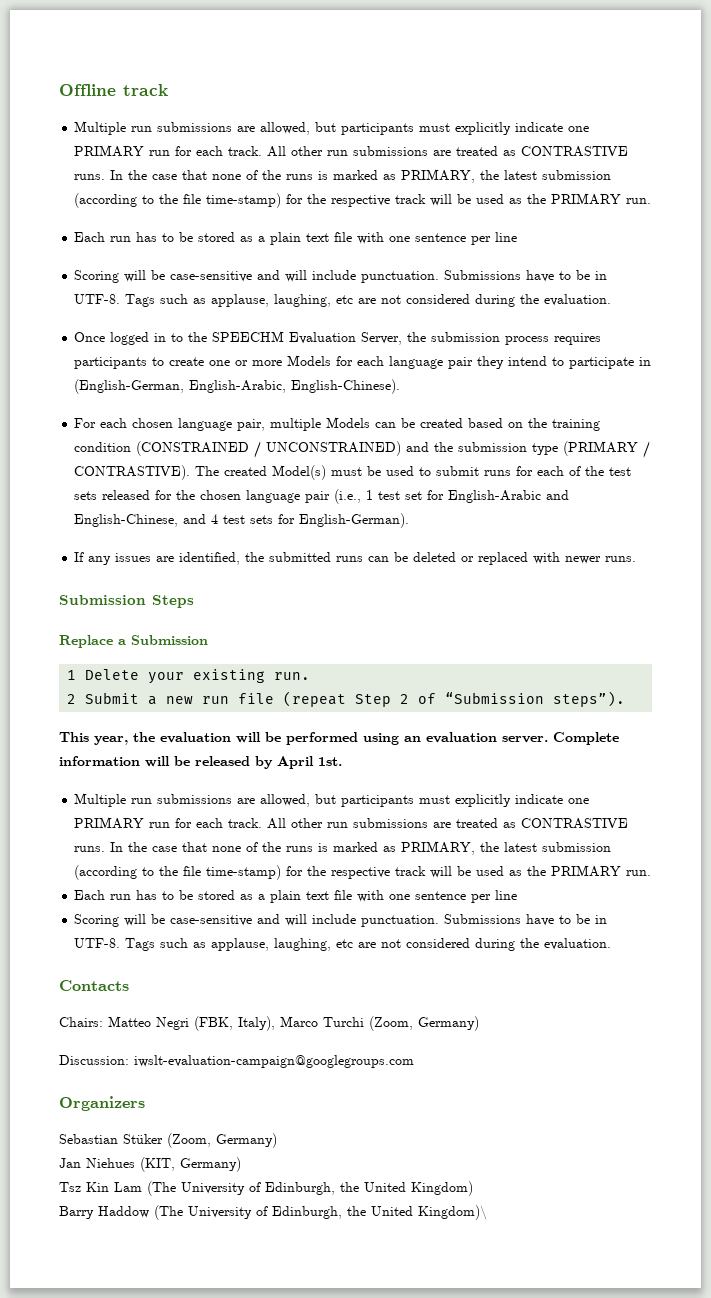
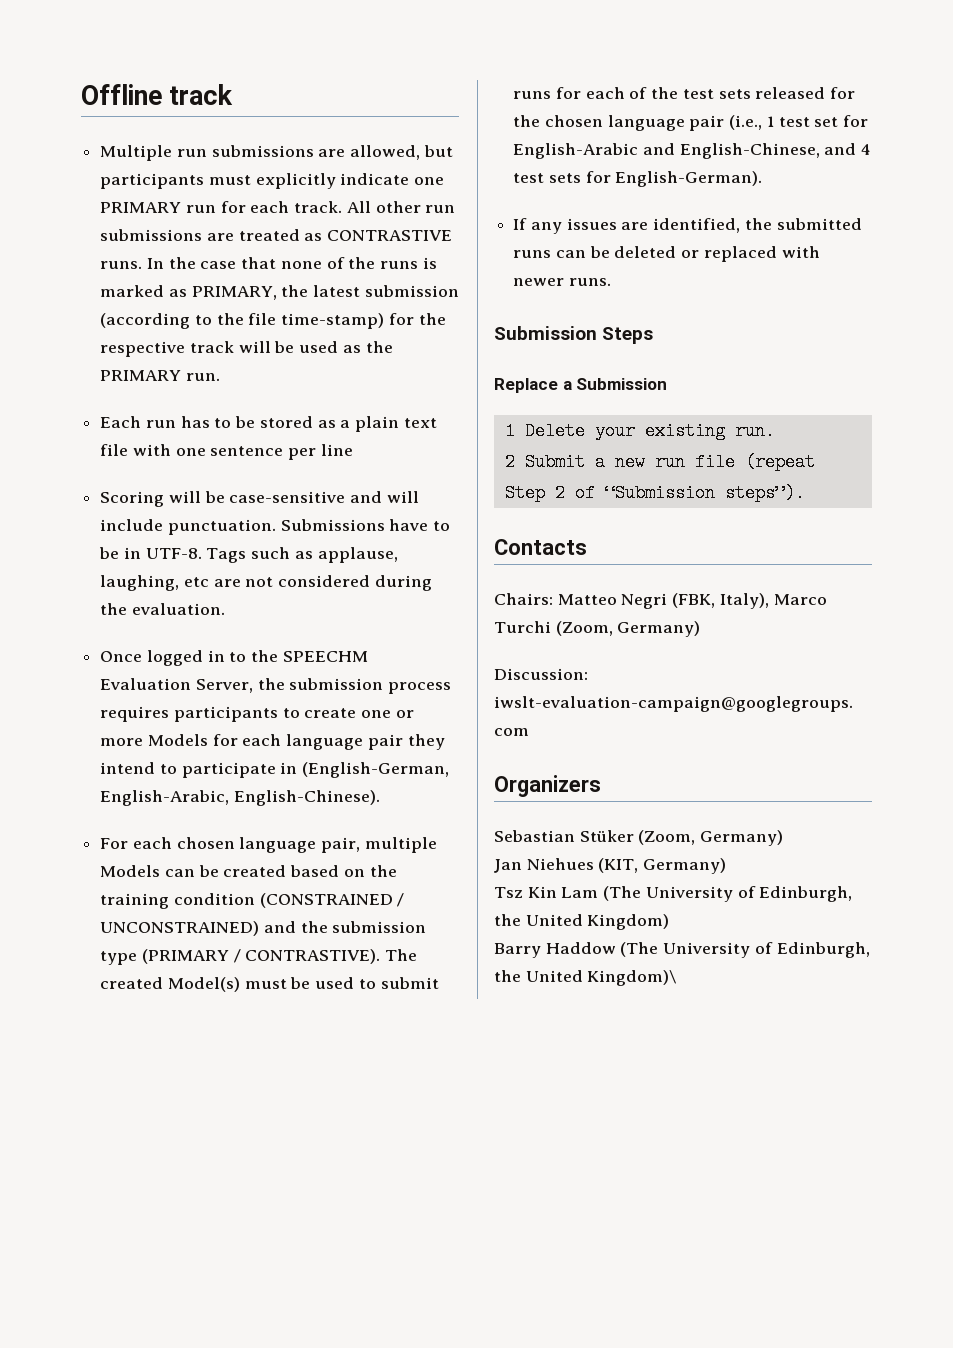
- This year, the evaluation will be performed using an evaluation server. Complete information will be released by April 1st.
- Multiple run submissions are allowed, but participants must explicitly indicate one PRIMARY run for each track. All other run submissions are treated as CONTRASTIVE runs. In the case that none of the runs is marked as PRIMARY, the latest submission (according to the file time-stamp) for the respective track will be used as the PRIMARY run.
- Each run has to be stored as a plain text file with one sentence per line
- Scoring will be case-sensitive and will include punctuation. Submissions have to be in UTF-8. Tags such as applause, laughing, etc are not considered during the evaluation.

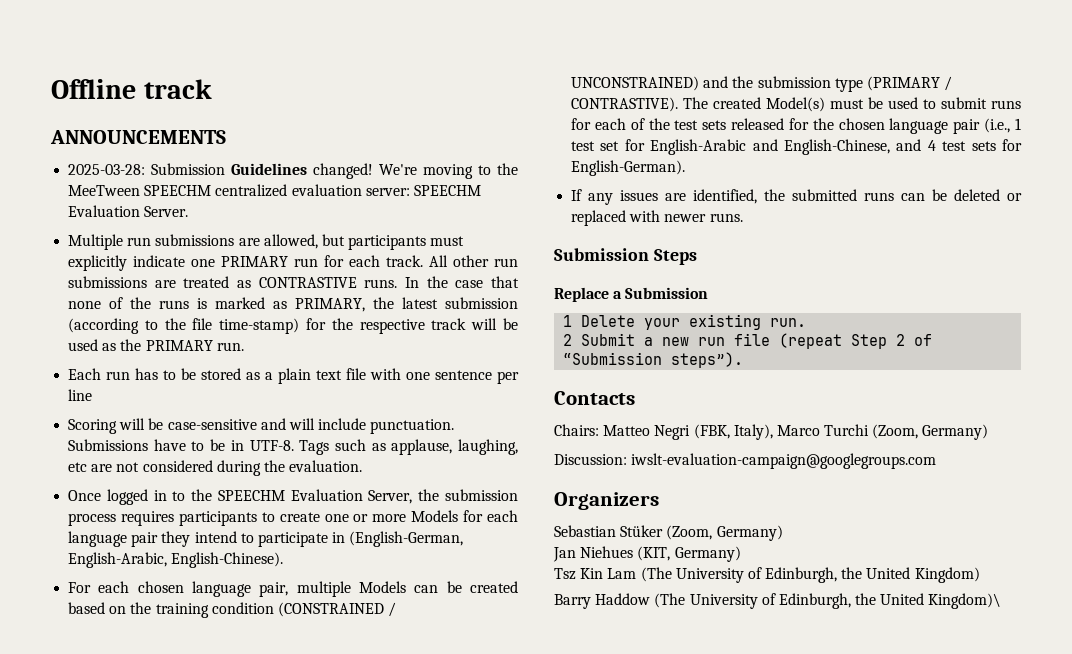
+ ANNOUNCEMENTS
+ 2025-03-28: Submission Guidelines changed! We're moving to the MeeTween SPEECHM centralized evaluation server: SPEECHM Evaluation Server.

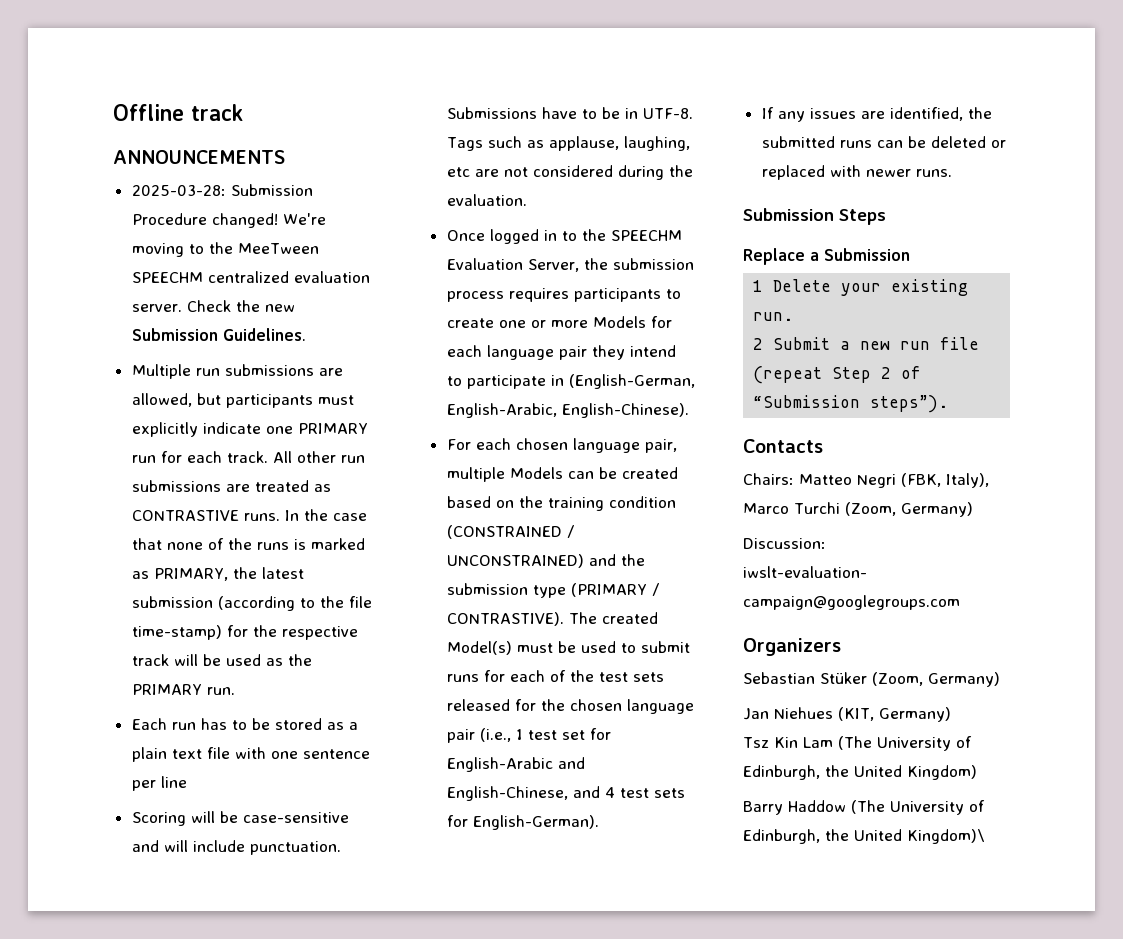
- 2025-03-28: Submission Guidelines changed!
+ 2025-03-28: Submission Procedure changed!
- We're moving to the MeeTween SPEECHM centralized evaluation server: SPEECHM Evaluation Server.
+ We're moving to the MeeTween SPEECHM centralized evaluation server. Check the new Submission Guidelines.

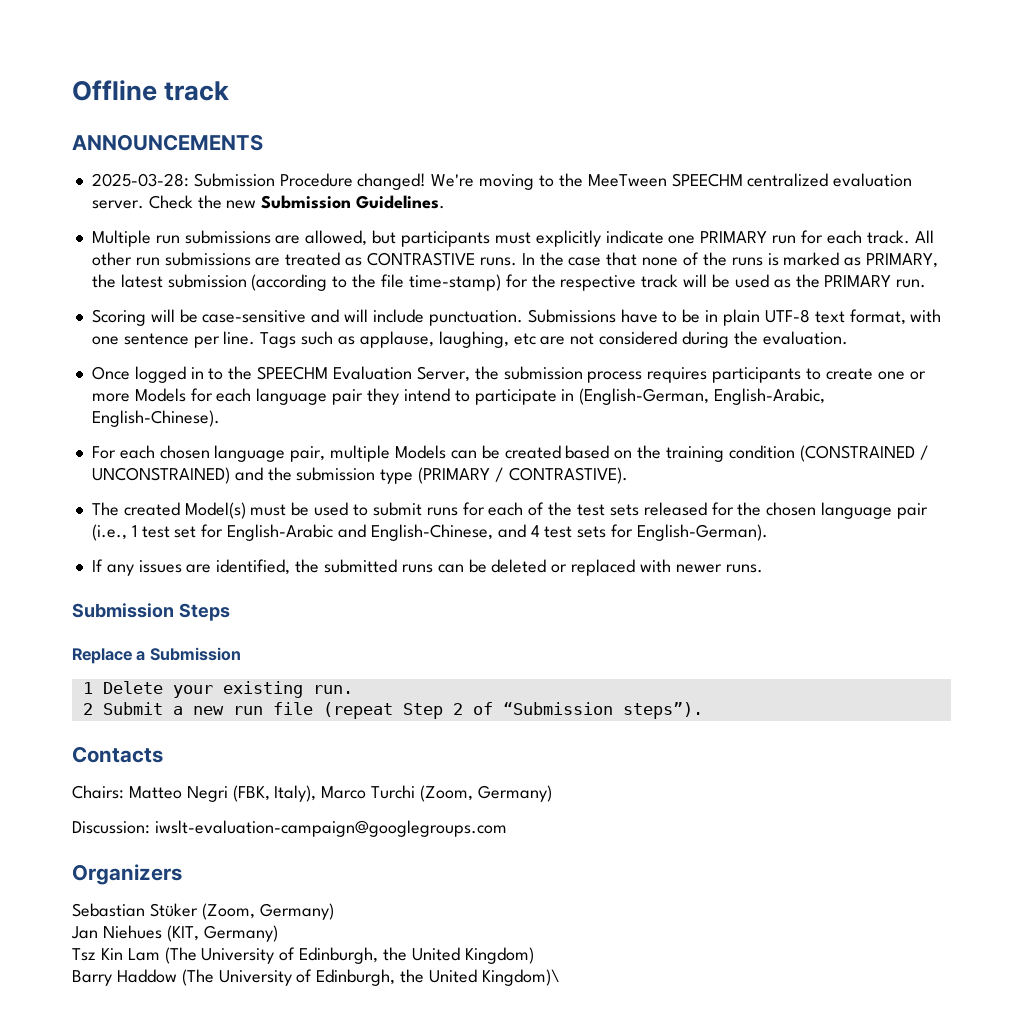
- Each run has to be stored as a plain text file with one sentence per line
- Submissions have to be in UTF-8.
+ Submissions have to be in plain UTF-8 text format, with one sentence per line.
- For each chosen language pair, multiple Models can be created based on the training condition (CONSTRAINED / UNCONSTRAINED) and the submission type (PRIMARY / CONTRASTIVE). The created Model(s) must be used to submit runs for each of the test sets released for the chosen language pair (i.e., 1 test set for English-Arabic and English-Chinese, and 4 test sets for English-German).
+ For each chosen language pair, multiple Models can be created based on the training condition (CONSTRAINED / UNCONSTRAINED) and the submission type (PRIMARY / CONTRASTIVE).
+ The created Model(s) must be used to submit runs for each of the test sets released for the chosen language pair (i.e., 1 test set for English-Arabic and English-Chinese, and 4 test sets for English-German).

